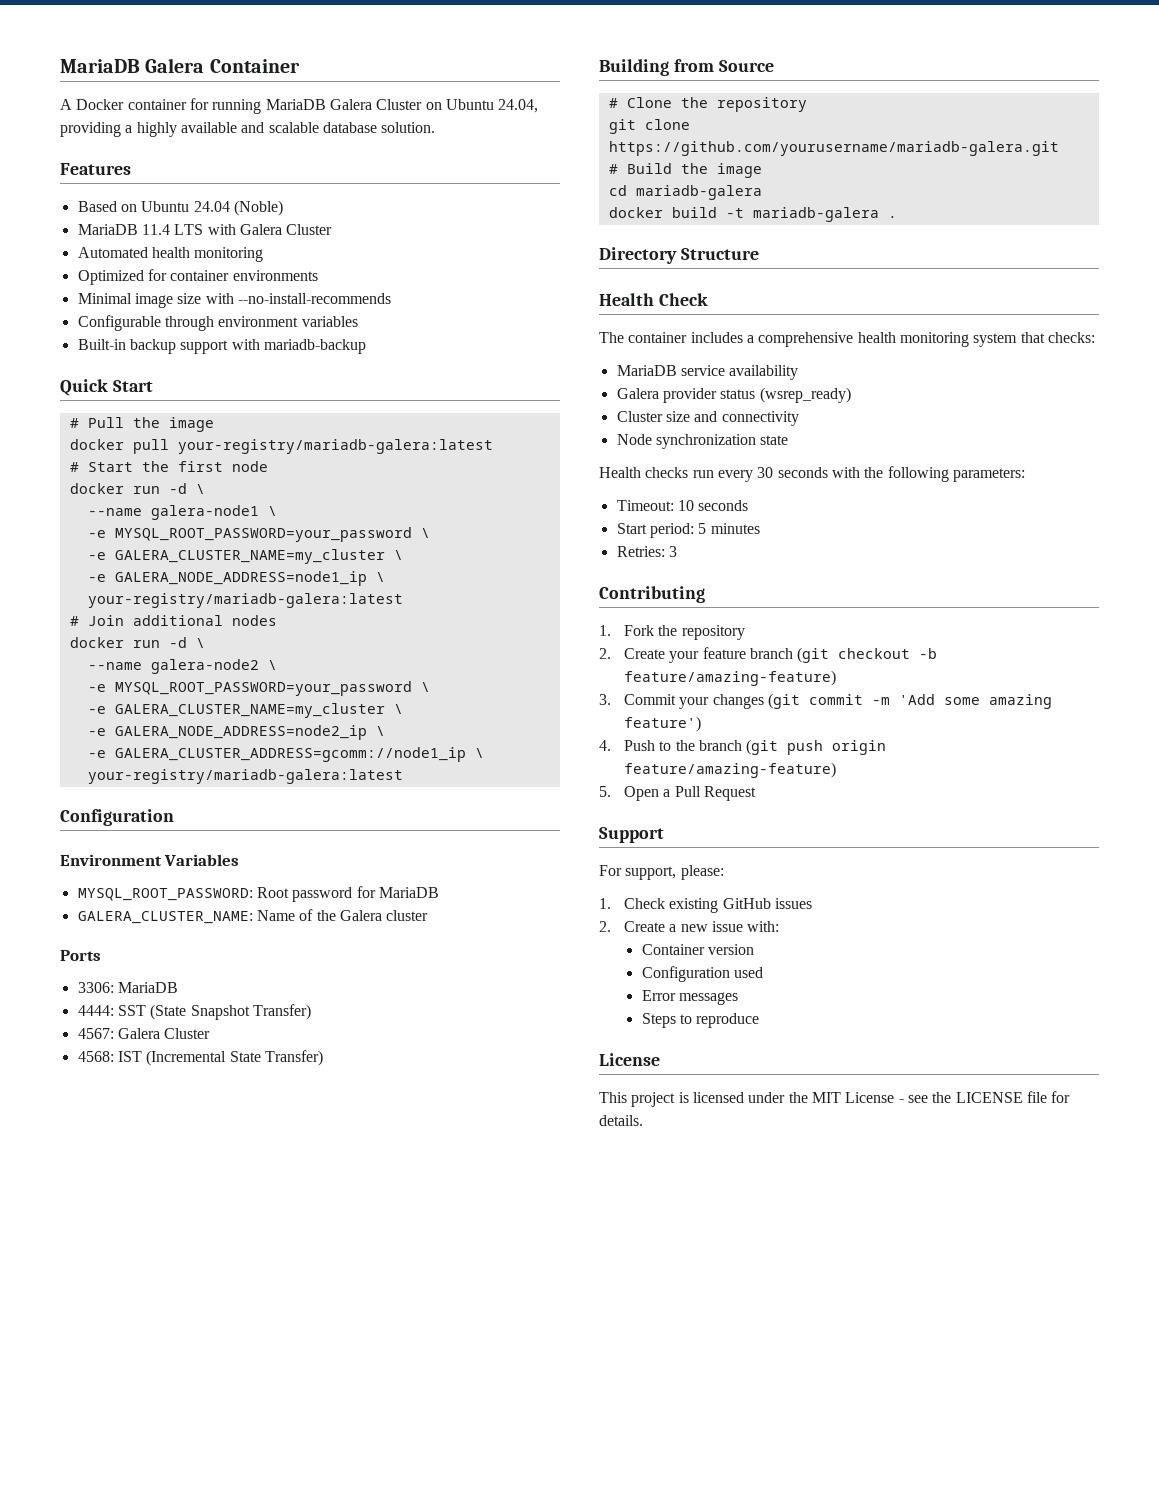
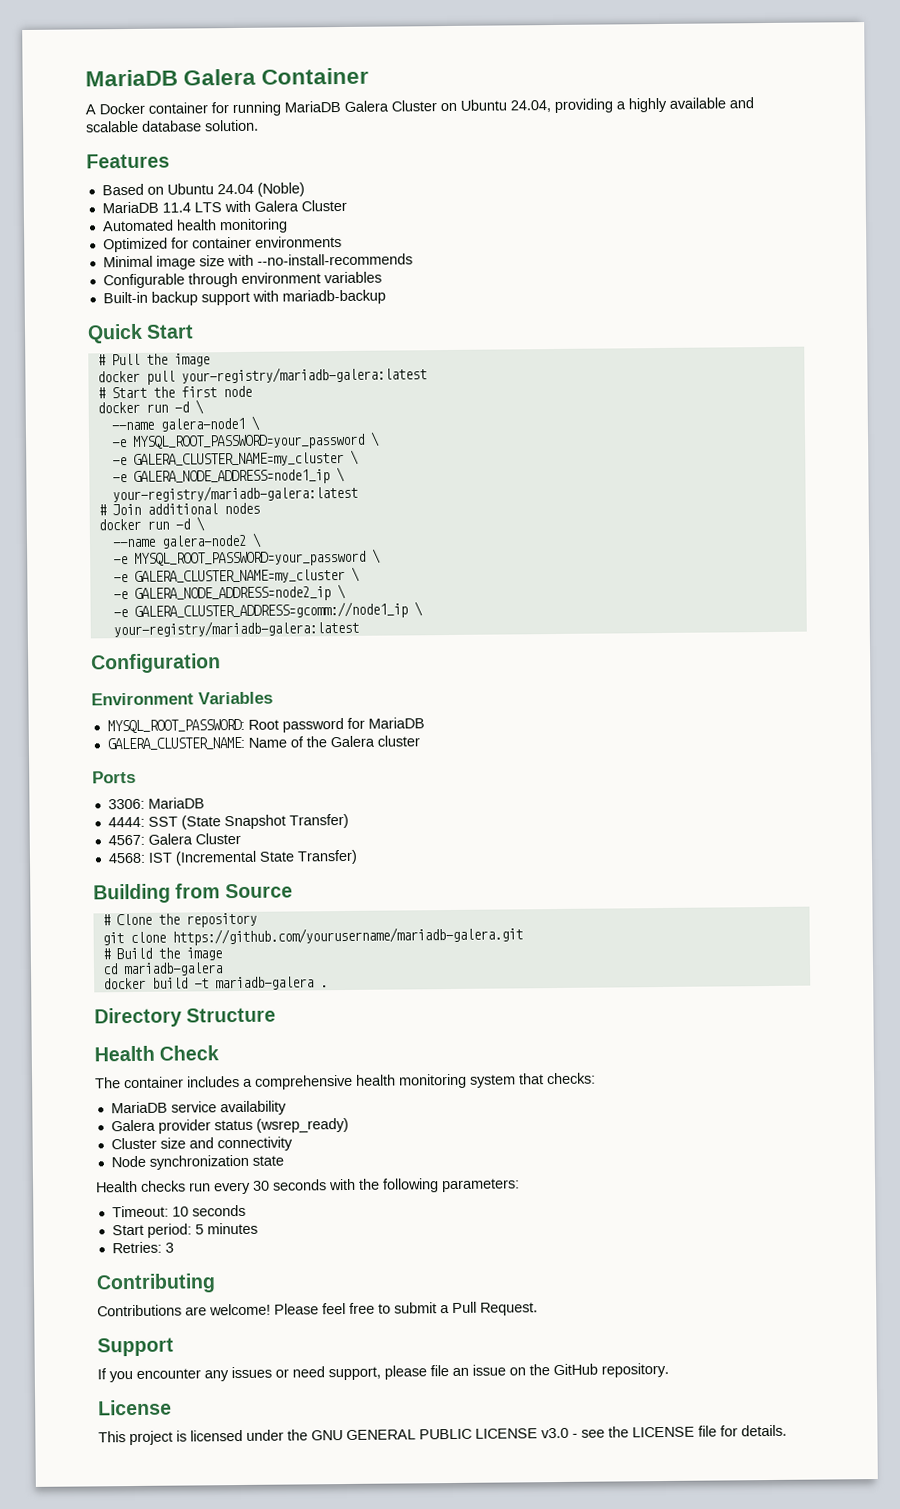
- 1. Fork the repository
- 2. Create your feature branch (git checkout -b feature/amazing-feature)
- 3. Commit your changes (git commit -m 'Add some amazing feature')
- 4. Push to the branch (git push origin feature/amazing-feature)
- 5. Open a Pull Request
+ Contributions are welcome! Please feel free to submit a Pull Request.
- For support, please:
- 1. Check existing GitHub issues
- 2. Create a new issue with:
- Container version
- Configuration used
- Error messages
- Steps to reproduce
+ If you encounter any issues or need support, please file an issue on the GitHub repository.
- This project is licensed under the MIT License - see the LICENSE file for details.
+ This project is licensed under the GNU GENERAL PUBLIC LICENSE v3.0 - see the LICENSE file for details.

